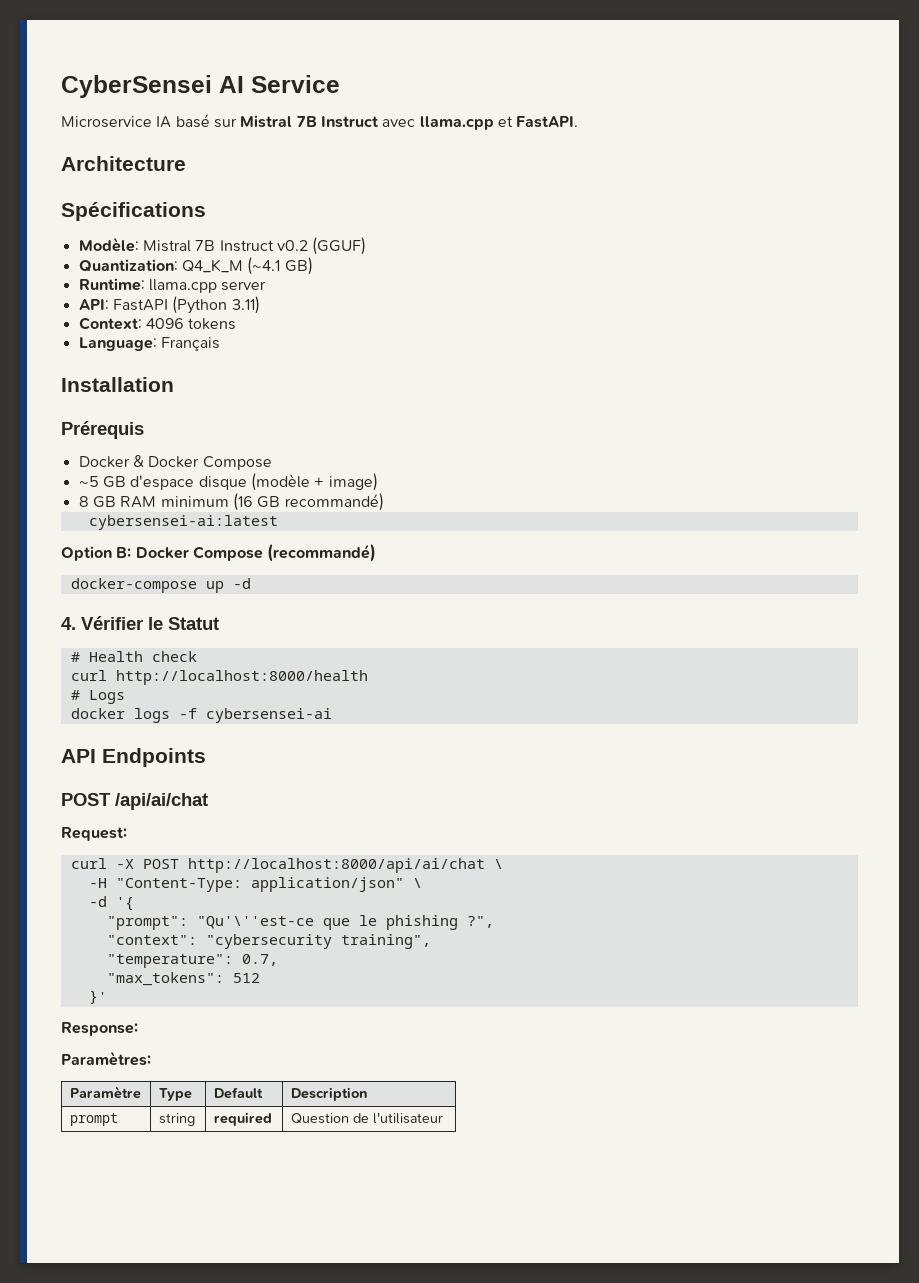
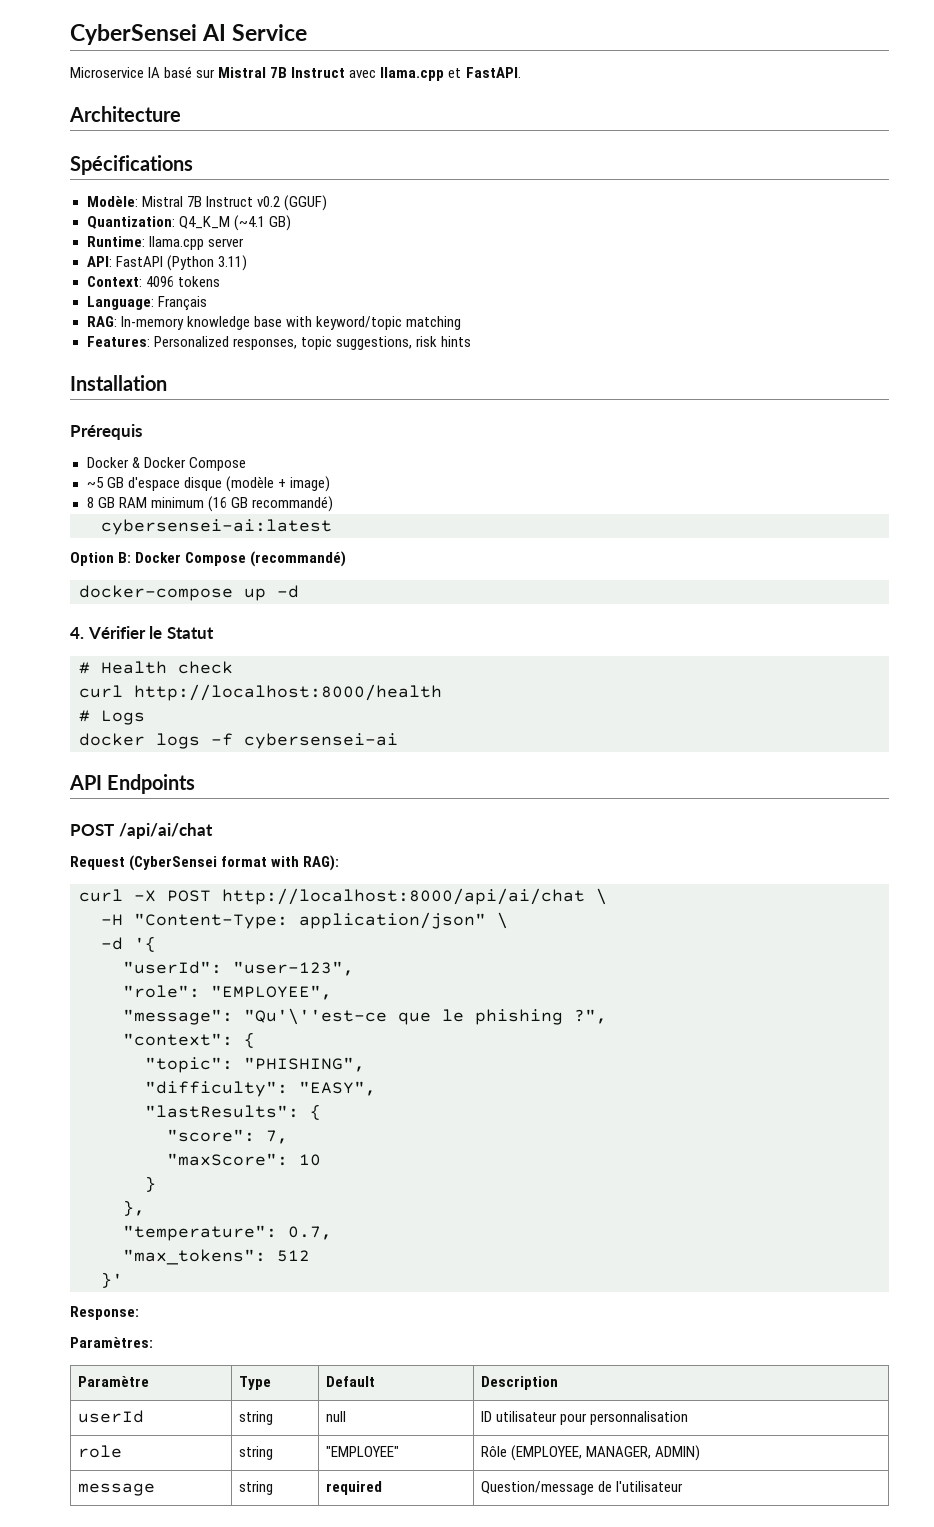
+ RAG: In-memory knowledge base with keyword/topic matching
+ Features: Personalized responses, topic suggestions, risk hints
- Request:
+ Request (CyberSensei format with RAG):
- "prompt": "Qu'\''est-ce que le phishing ?",
+ "userId": "user-123",
+ "role": "EMPLOYEE",
+ "message": "Qu'\''est-ce que le phishing ?",
- "context": "cybersecurity training",
+ "context": {
+ "topic": "PHISHING",
+ "difficulty": "EASY",
+ "lastResults": {
+ "score": 7,
+ "maxScore": 10
+ }
+ },
- prompt | string | required | Question de l'utilisateur
+ userId | string | null | ID utilisateur pour personnalisation
+ role | string | "EMPLOYEE" | Rôle (EMPLOYEE, MANAGER, ADMIN)
+ message | string | required | Question/message de l'utilisateur

